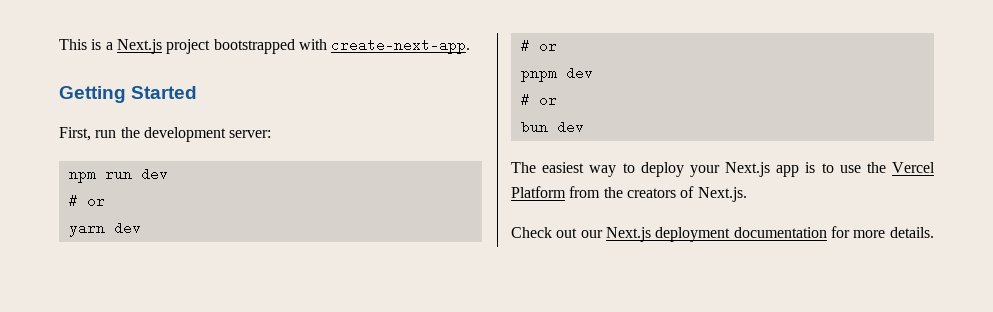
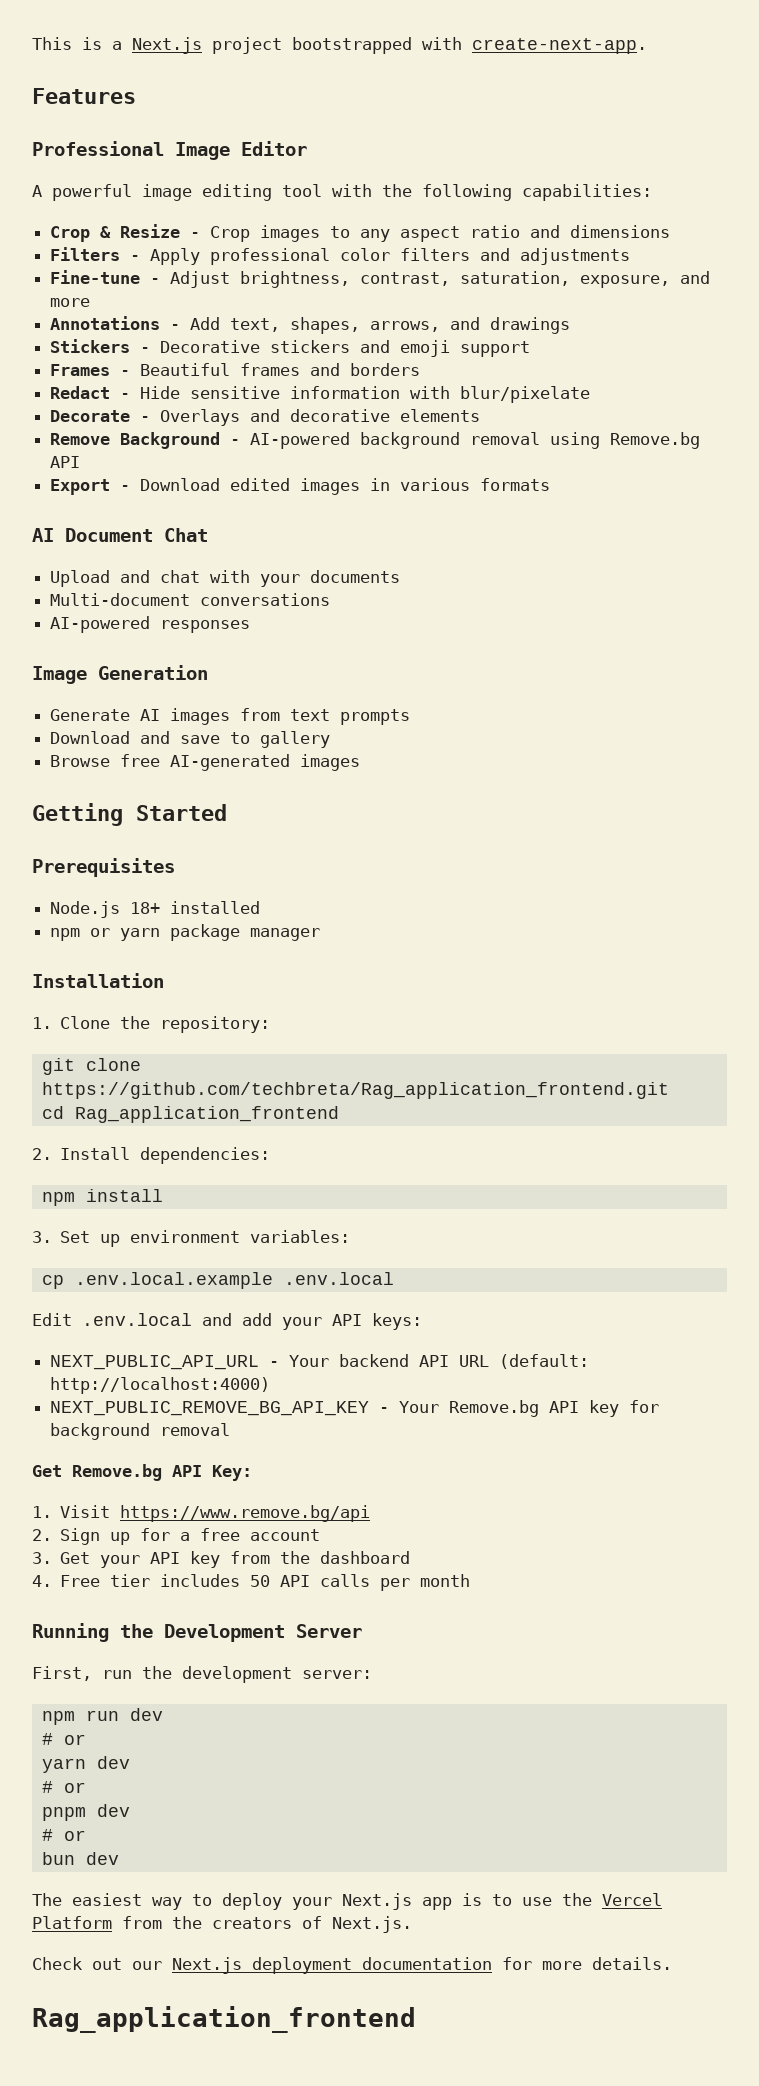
+ Features
+ Professional Image Editor
+ A powerful image editing tool with the following capabilities:
+ Crop & Resize - Crop images to any aspect ratio and dimensions
+ Filters - Apply professional color filters and adjustments
+ Fine-tune - Adjust brightness, contrast, saturation, exposure, and more
+ Annotations - Add text, shapes, arrows, and drawings
+ Stickers - Decorative stickers and emoji support
+ Frames - Beautiful frames and borders
+ Redact - Hide sensitive information with blur/pixelate
+ Decorate - Overlays and decorative elements
+ Remove Background - AI-powered background removal using Remove.bg API
+ Export - Download edited images in various formats
+ AI Document Chat
+ Upload and chat with your documents
+ Multi-document conversations
+ AI-powered responses
+ Image Generation
+ Generate AI images from text prompts
+ Download and save to gallery
+ Browse free AI-generated images
  Getting Started
+ Prerequisites
+ Node.js 18+ installed
+ npm or yarn package manager
+ Installation
+ 1. Clone the repository:
+ git clone https://github.com/techbreta/Rag_application_frontend.git
+ cd Rag_application_frontend
+ 2. Install dependencies:
+ npm install
+ 3. Set up environment variables:
+ cp .env.local.example .env.local
+ Edit .env.local and add your API keys:
+ NEXT_PUBLIC_API_URL - Your backend API URL (default: http://localhost:4000)
+ NEXT_PUBLIC_REMOVE_BG_API_KEY - Your Remove.bg API key for background removal
+ Get Remove.bg API Key:
+ 1. Visit https://www.remove.bg/api
+ 2. Sign up for a free account
+ 3. Get your API key from the dashboard
+ 4. Free tier includes 50 API calls per month
+ Running the Development Server
  Check out our Next.js deployment documentation for more details.
+ Rag_application_frontend

